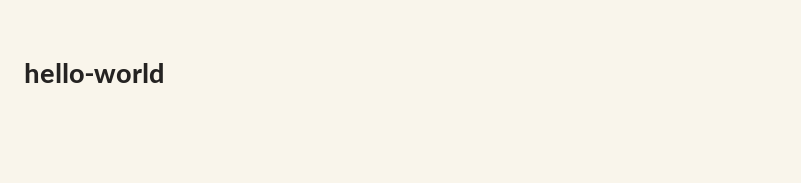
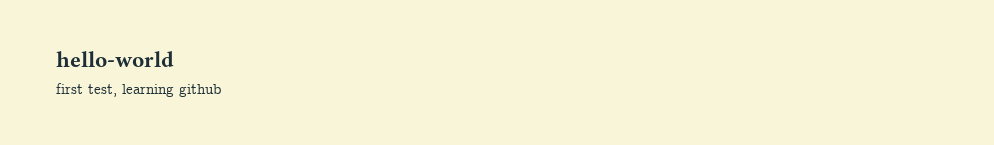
+ first test, learning github

